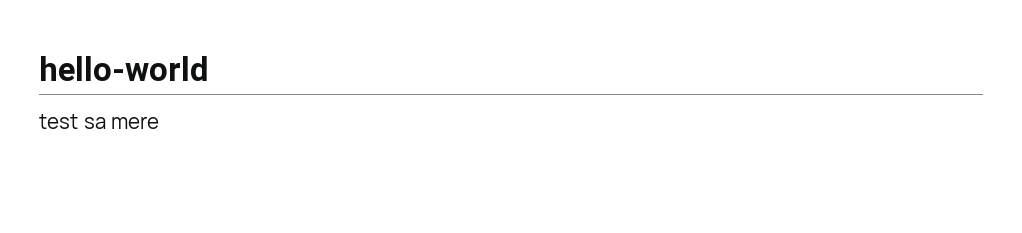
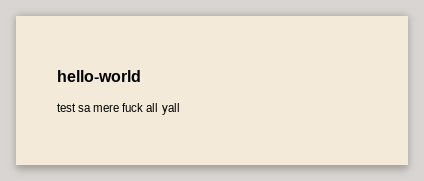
- test sa mere
+ test sa mere fuck all yall

